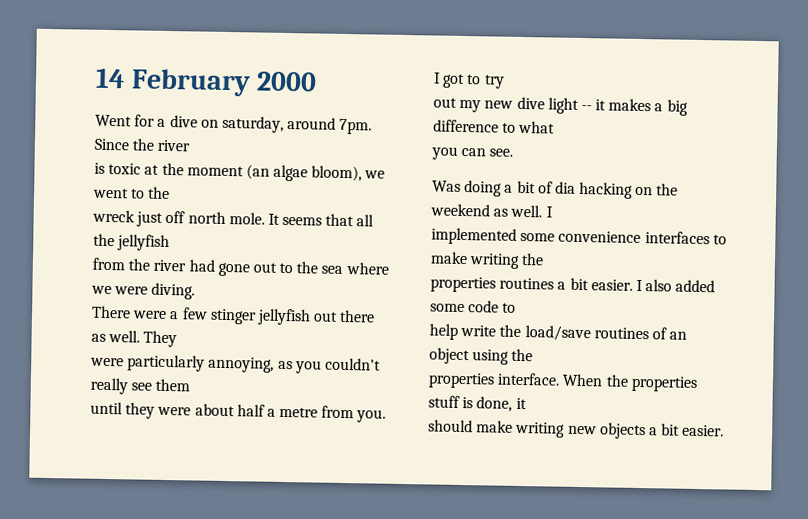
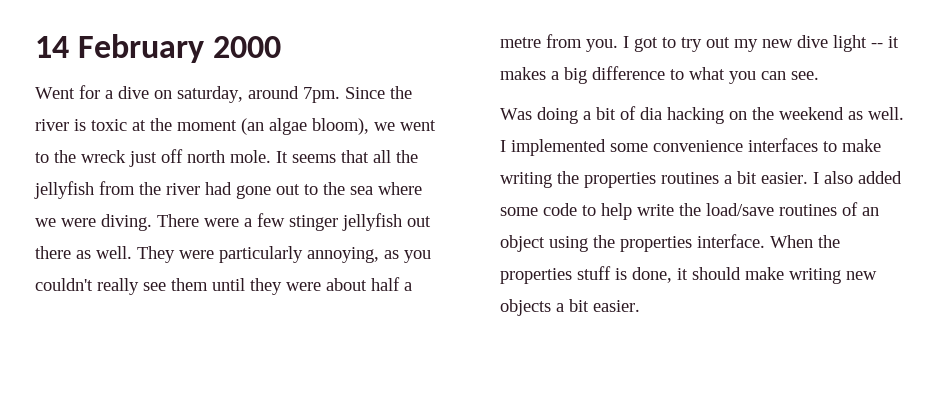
- Since the river
- is toxic at the moment (an algae bloom), we went to the
- wreck just off north mole.
+ Since the river is toxic at the moment (an algae bloom), we went to the wreck just off north mole.
- It seems that all the jellyfish
- from the river had gone out to the sea where we were diving.
- There were a few stinger jellyfish out there as well.
+ It seems that all the jellyfish from the river had gone out to the sea where we were diving. There were a few stinger jellyfish out there as well.
- They
- were particularly annoying, as you couldn't really see them
- until they were about half a metre from you.
+ They were particularly annoying, as you couldn't really see them until they were about half a metre from you.
- I got to try
- out my new dive light -- it makes a big difference to what
- you can see.
+ I got to try out my new dive light -- it makes a big difference to what you can see.
- Was doing a bit of dia hacking on the weekend as well. I
- implemented some convenience interfaces to make writing the
- properties routines a bit easier.
+ Was doing a bit of dia hacking on the weekend as well. I implemented some convenience interfaces to make writing the properties routines a bit easier.
- I also added some code to
- help write the load/save routines of an object using the
- properties interface.
+ I also added some code to help write the load/save routines of an object using the properties interface.
- When the properties stuff is done, it
- should make writing new objects a bit easier.
+ When the properties stuff is done, it should make writing new objects a bit easier.

